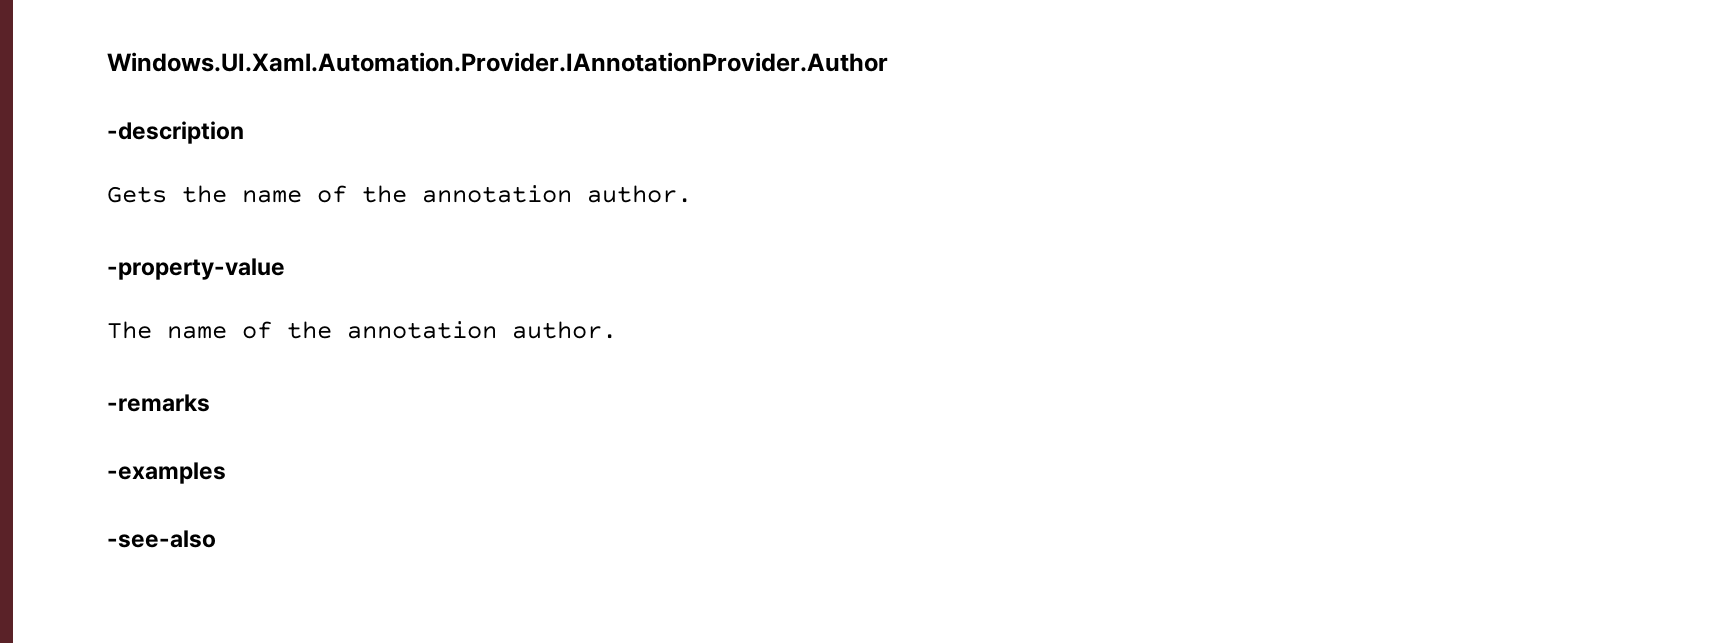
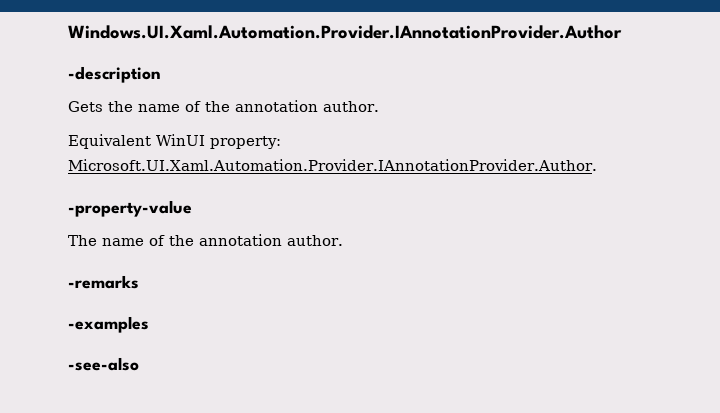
+ Equivalent WinUI property: Microsoft.UI.Xaml.Automation.Provider.IAnnotationProvider.Author.

